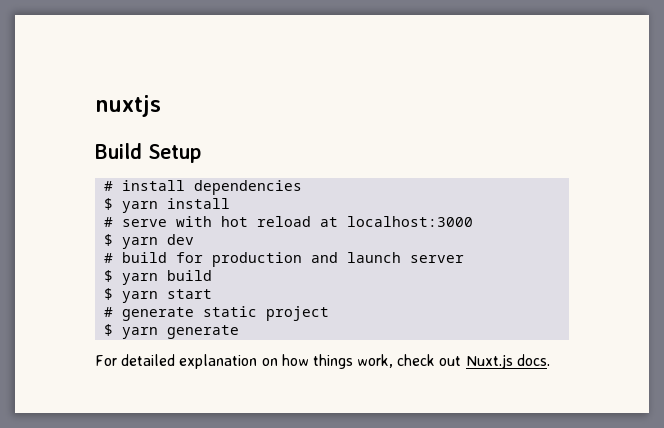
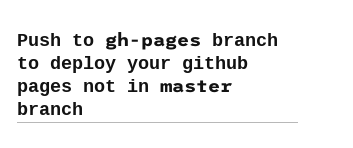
- nuxtjs
- Build Setup
- # install dependencies
- $ yarn install
- # serve with hot reload at localhost:3000
- $ yarn dev
- # build for production and launch server
- $ yarn build
- $ yarn start
- # generate static project
- $ yarn generate
- For detailed explanation on how things work, check out Nuxt.js docs.
+ Push to gh-pages branch to deploy your github pages not in master branch

